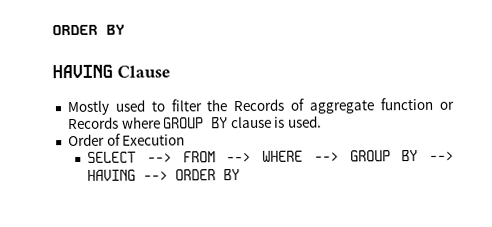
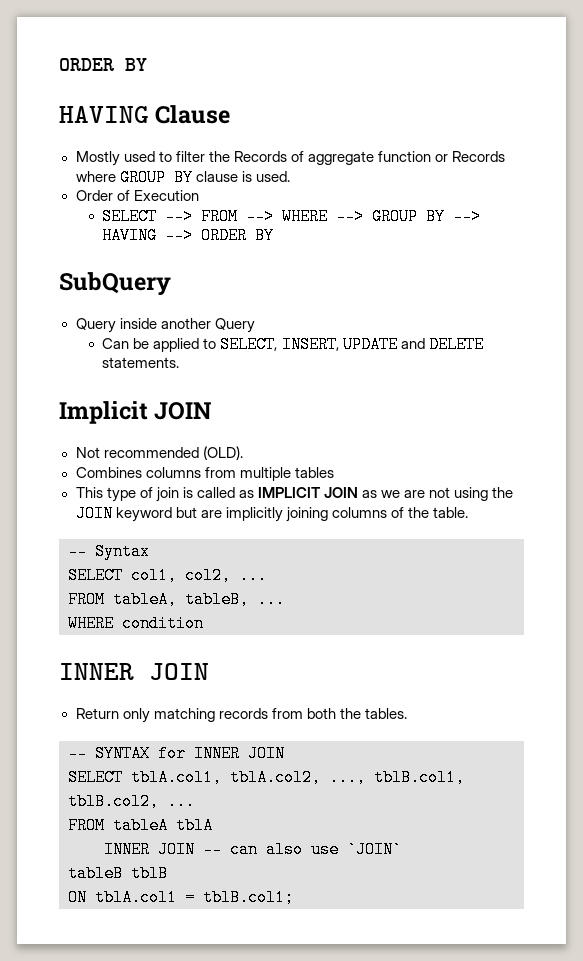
+ SubQuery
+ Query inside another Query
+ Can be applied to SELECT, INSERT, UPDATE and DELETE statements.
+ Implicit JOIN
+ Not recommended (OLD).
+ Combines columns from multiple tables
+ This type of join is called as IMPLICIT JOIN as we are not using the JOIN keyword but are implicitly joining columns of the table.
+ -- Syntax
+ SELECT col1, col2, ...
+ FROM tableA, tableB, ...
+ WHERE condition
+ INNER JOIN
+ Return only matching records from both the tables.
+ -- SYNTAX for INNER JOIN
+ SELECT tblA.col1, tblA.col2, ..., tblB.col1, tblB.col2, ...
+ FROM tableA tblA
+ INNER JOIN -- can also use `JOIN`
+ tableB tblB
+ ON tblA.col1 = tblB.col1;

